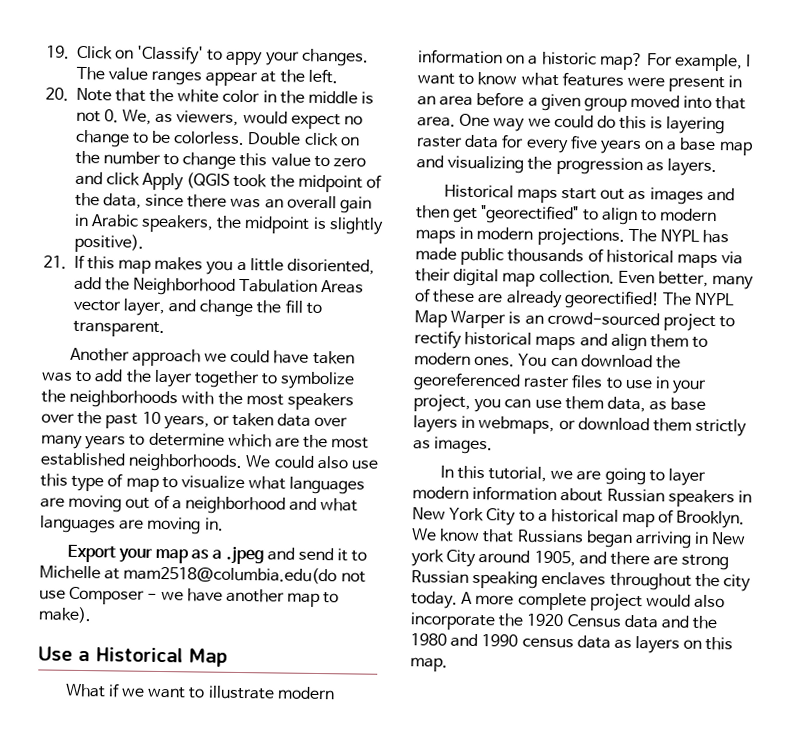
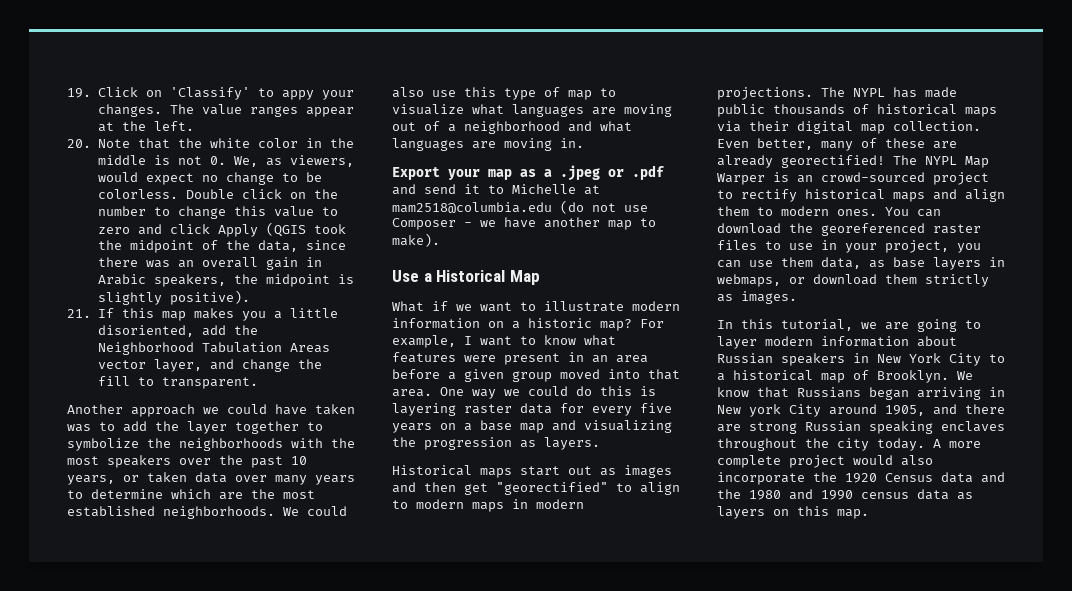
- Export your map as a .jpeg and send it to Michelle at mam2518@columbia.edu(do not use Composer - we have another map to make).
+ Export your map as a .jpeg or .pdf and send it to Michelle at mam2518@columbia.edu (do not use Composer - we have another map to make).

